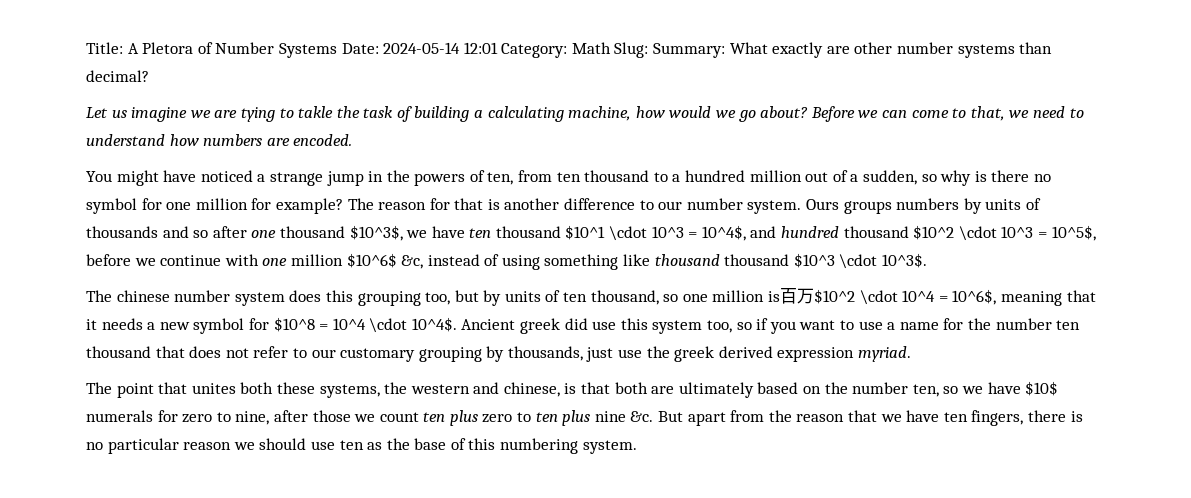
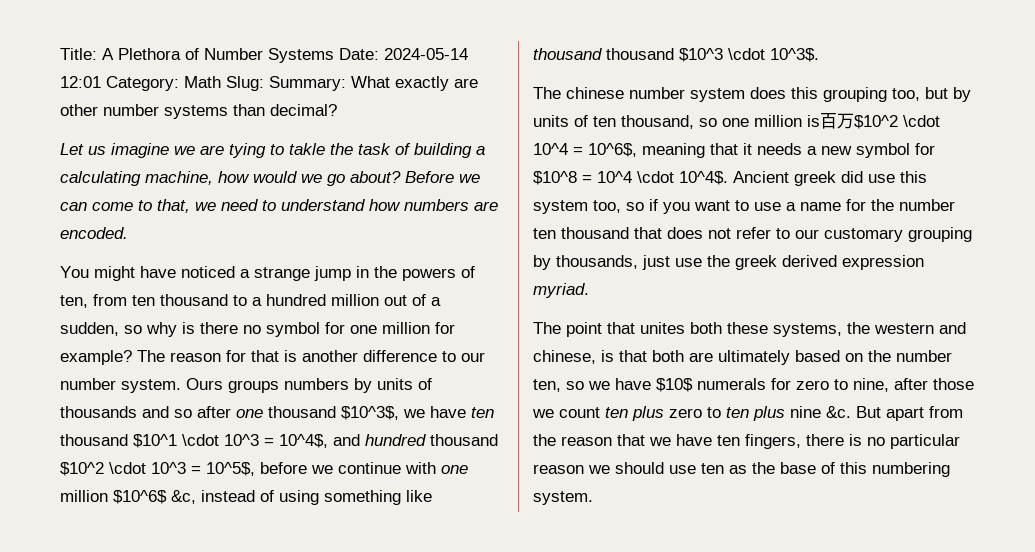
- Title: A Pletora of Number Systems Date: 2024-05-14 12:01 Category: Math Slug: Summary: What exactly are other number systems than decimal?
+ Title: A Plethora of Number Systems Date: 2024-05-14 12:01 Category: Math Slug: Summary: What exactly are other number systems than decimal?

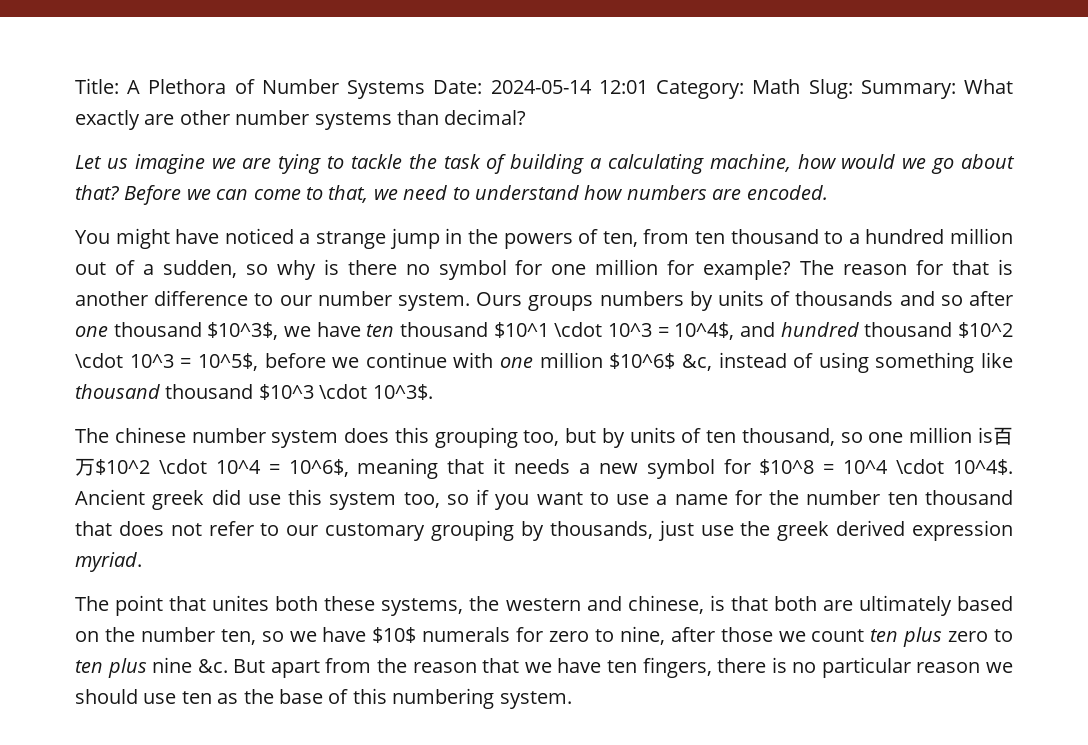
- Let us imagine we are tying to takle the task of building a calculating machine, how would we go about?
+ Let us imagine we are tying to tackle the task of building a calculating machine, how would we go about that?

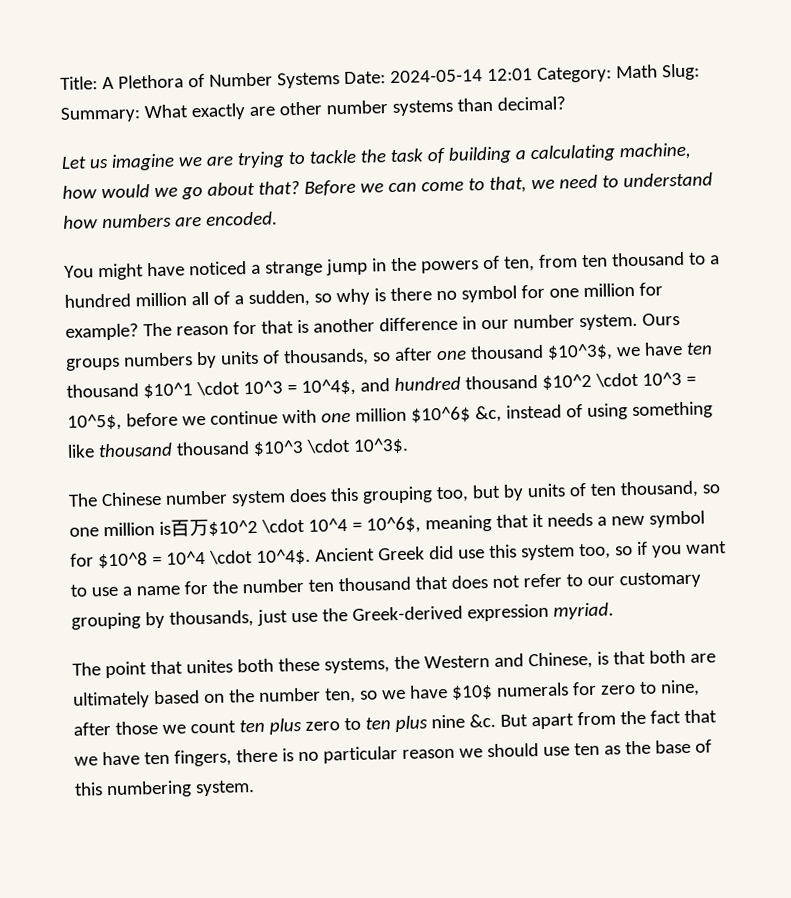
- Let us imagine we are tying to tackle the task of building a calculating machine, how would we go about that?
+ Let us imagine we are trying to tackle the task of building a calculating machine, how would we go about that?
- You might have noticed a strange jump in the powers of ten, from ten thousand to a hundred million out of a sudden, so why is there no symbol for one million for example?
+ You might have noticed a strange jump in the powers of ten, from ten thousand to a hundred million all of a sudden, so why is there no symbol for one million for example?
- The reason for that is another difference to our number system.
+ The reason for that is another difference in our number system.
- Ours groups numbers by units of thousands and so after one thousand $10^3$, we have ten thousand $10^1 \cdot 10^3 = 10^4$, and hundred thousand $10^2 \cdot 10^3 = 10^5$, before we continue with one million $10^6$ &c, instead of using something like thousand thousand $10^3 \cdot 10^3$.
+ Ours groups numbers by units of thousands, so after one thousand $10^3$, we have ten thousand $10^1 \cdot 10^3 = 10^4$, and hundred thousand $10^2 \cdot 10^3 = 10^5$, before we continue with one million $10^6$ &c, instead of using something like thousand thousand $10^3 \cdot 10^3$.
- The chinese number system does this grouping too, but by units of ten thousand, so one million is百万$10^2 \cdot 10^4 = 10^6$, meaning that it needs a new symbol for $10^8 = 10^4 \cdot 10^4$.
+ The Chinese number system does this grouping too, but by units of ten thousand, so one million is百万$10^2 \cdot 10^4 = 10^6$, meaning that it needs a new symbol for $10^8 = 10^4 \cdot 10^4$.
- Ancient greek did use this system too, so if you want to use a name for the number ten thousand that does not refer to our customary grouping by thousands, just use the greek derived expression myriad.
+ Ancient Greek did use this system too, so if you want to use a name for the number ten thousand that does not refer to our customary grouping by thousands, just use the Greek-derived expression myriad.
- The point that unites both these systems, the western and chinese, is that both are ultimately based on the number ten, so we have $10$ numerals for zero to nine, after those we count ten plus zero to ten plus nine &c.
+ The point that unites both these systems, the Western and Chinese, is that both are ultimately based on the number ten, so we have $10$ numerals for zero to nine, after those we count ten plus zero to ten plus nine &c.
- But apart from the reason that we have ten fingers, there is no particular reason we should use ten as the base of this numbering system.
+ But apart from the fact that we have ten fingers, there is no particular reason we should use ten as the base of this numbering system.

